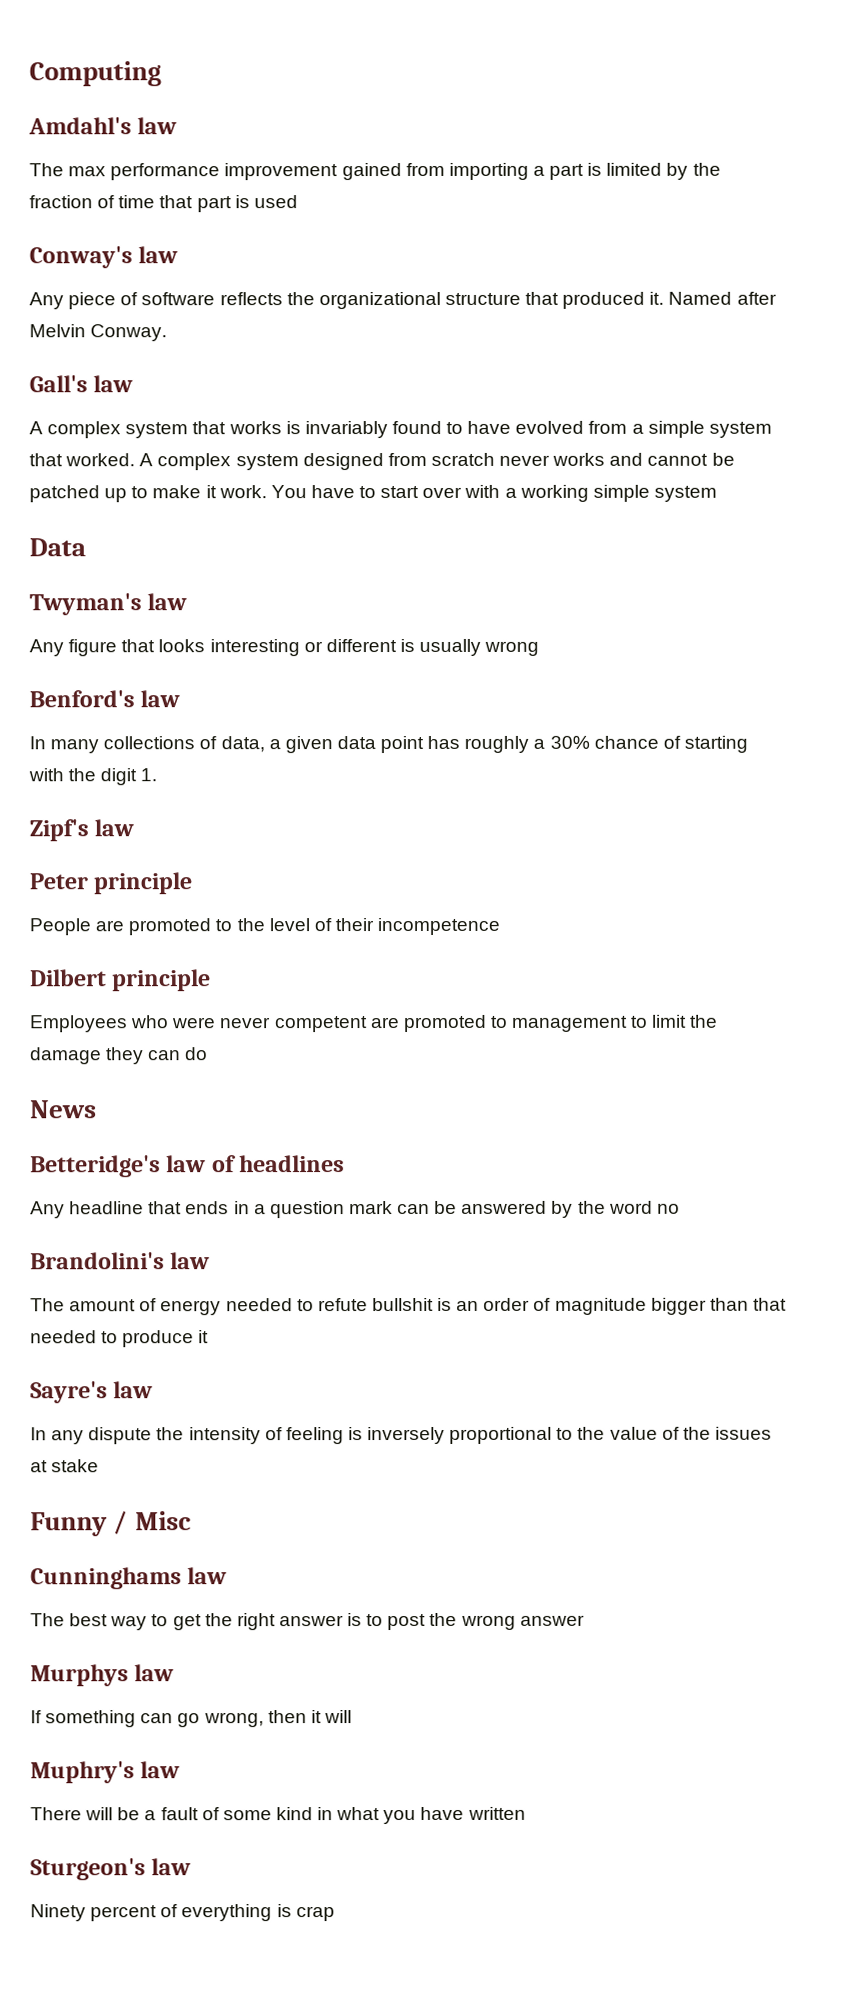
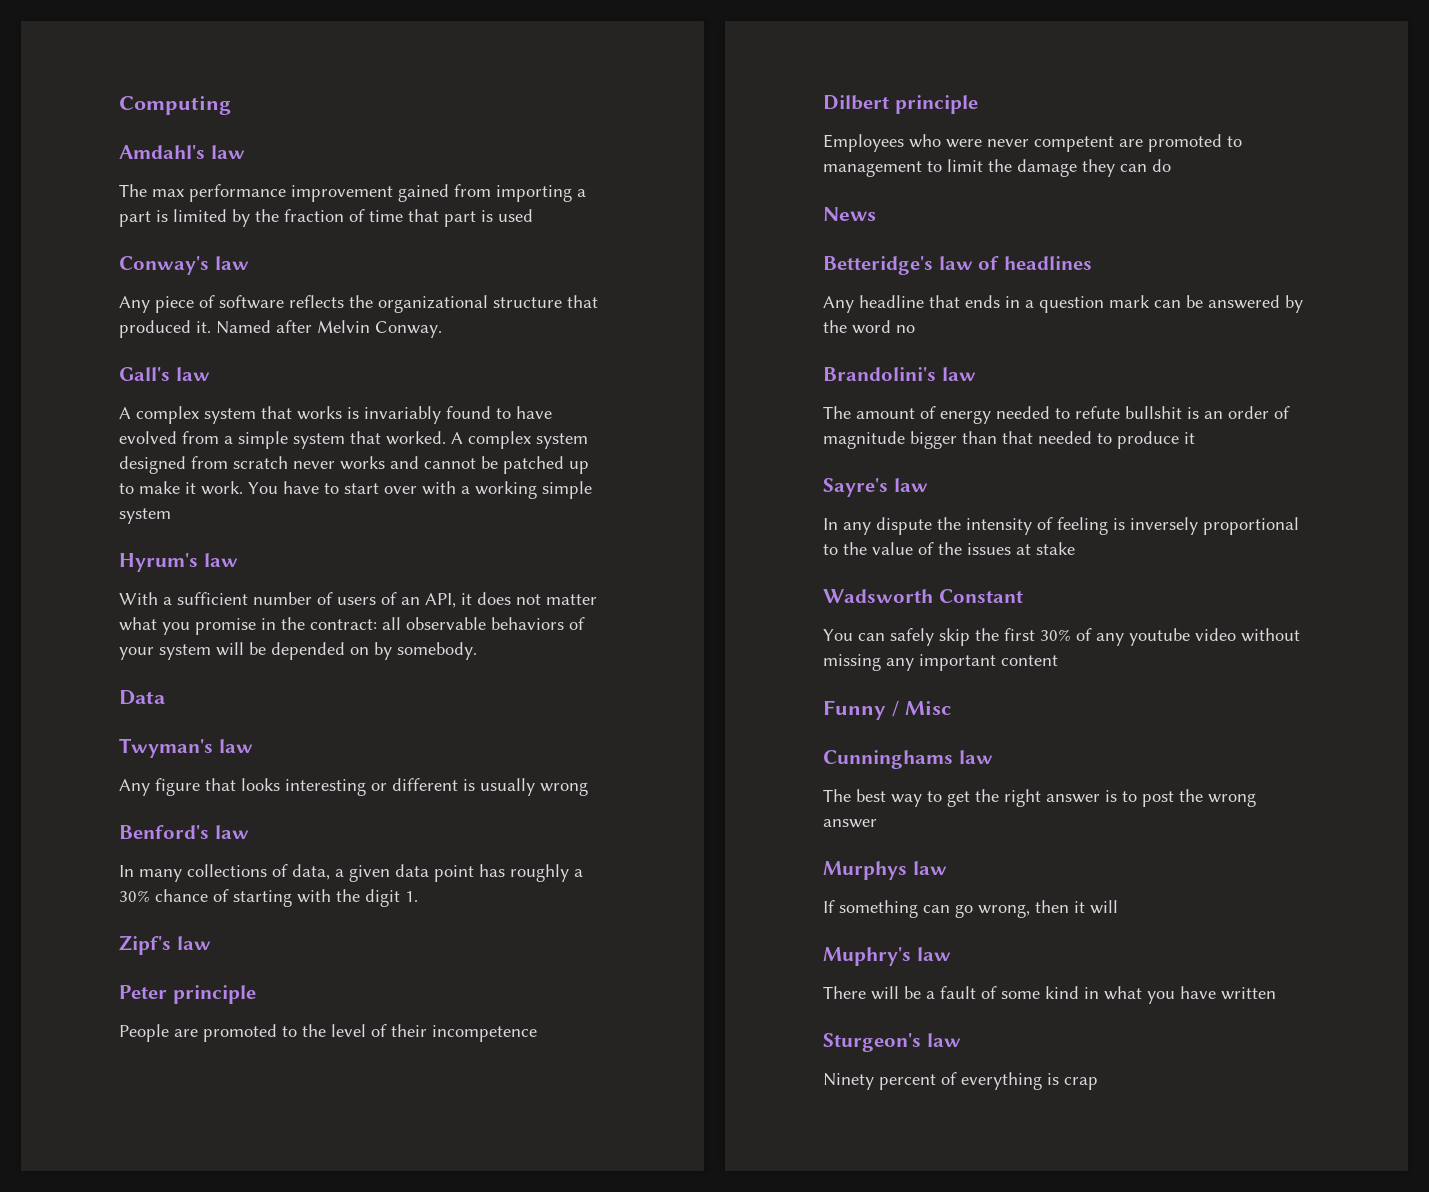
+ Hyrum's law
+ With a sufficient number of users of an API, it does not matter what you promise in the contract: all observable behaviors of your system will be depended on by somebody.
+ Wadsworth Constant
+ You can safely skip the first 30% of any youtube video without missing any important content

